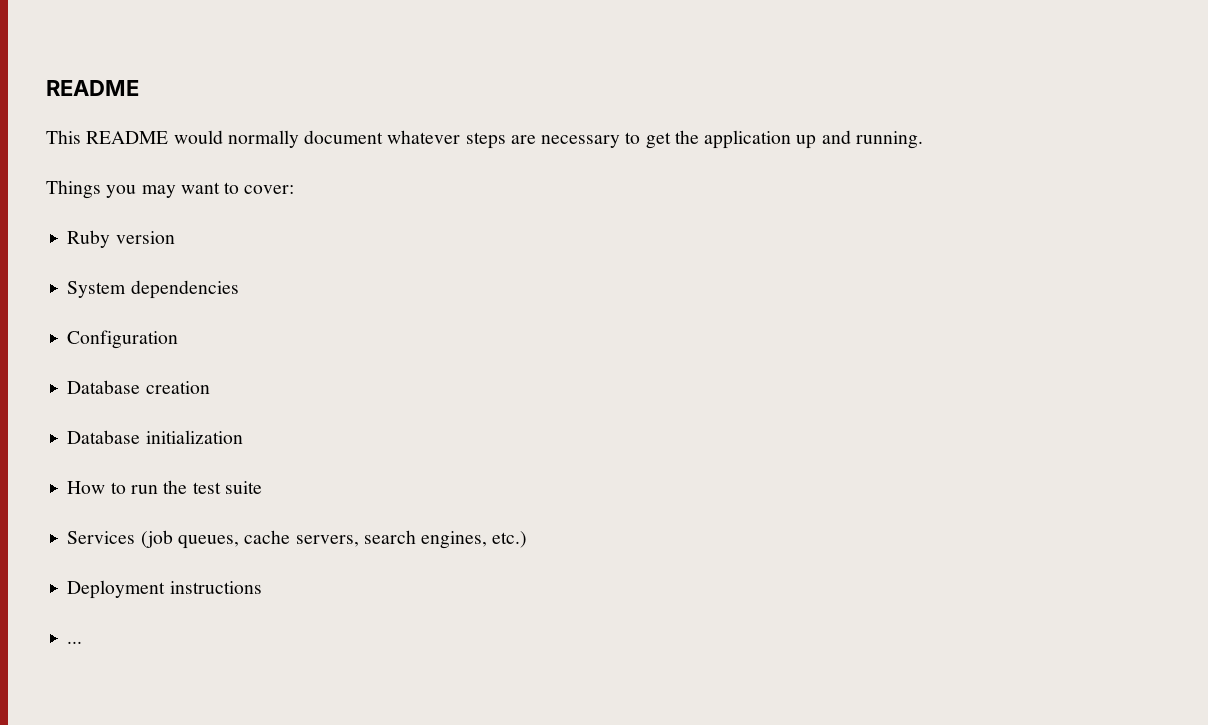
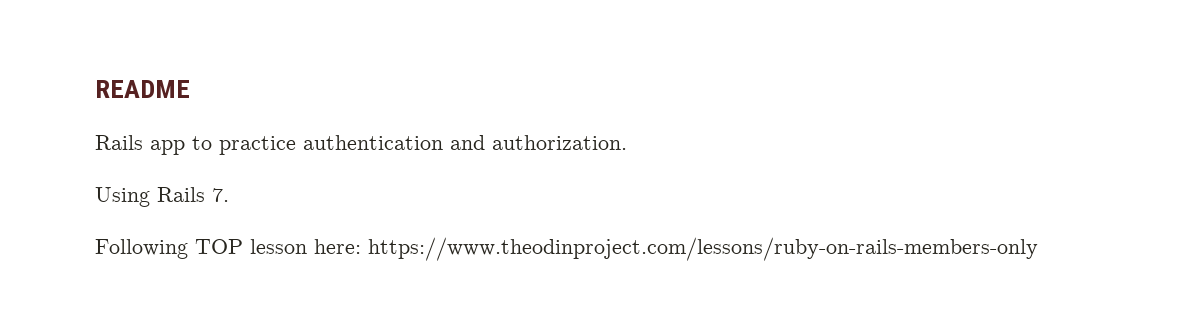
- This README would normally document whatever steps are necessary to get the application up and running.
- Things you may want to cover:
- Ruby version
- System dependencies
- Configuration
- Database creation
- Database initialization
- How to run the test suite
- Services (job queues, cache servers, search engines, etc.)
- Deployment instructions
- ...
+ Rails app to practice authentication and authorization.
+ Using Rails 7.
+ Following TOP lesson here: https://www.theodinproject.com/lessons/ruby-on-rails-members-only

